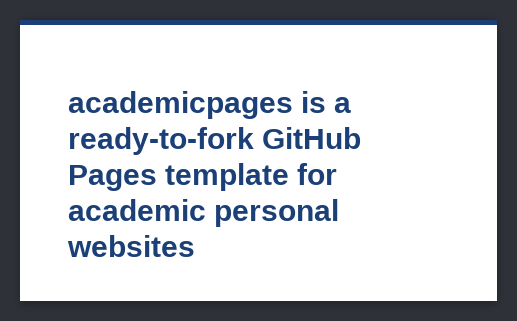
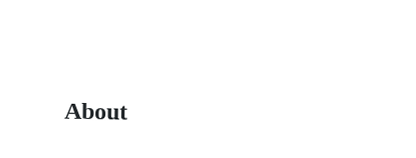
- academicpages is a ready-to-fork GitHub Pages template for academic personal websites
+ About

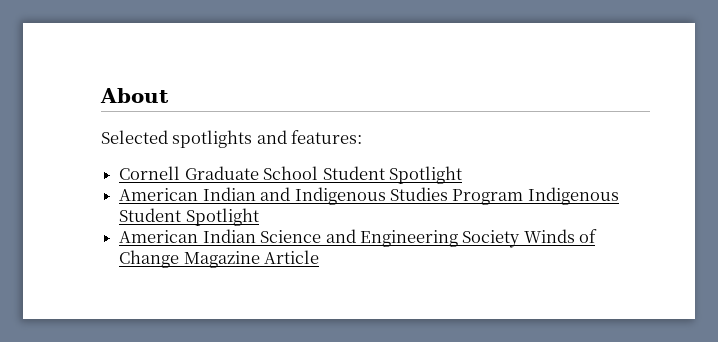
+ Selected spotlights and features:
+ Cornell Graduate School Student Spotlight
+ American Indian and Indigenous Studies Program Indigenous Student Spotlight
+ American Indian Science and Engineering Society Winds of Change Magazine Article

